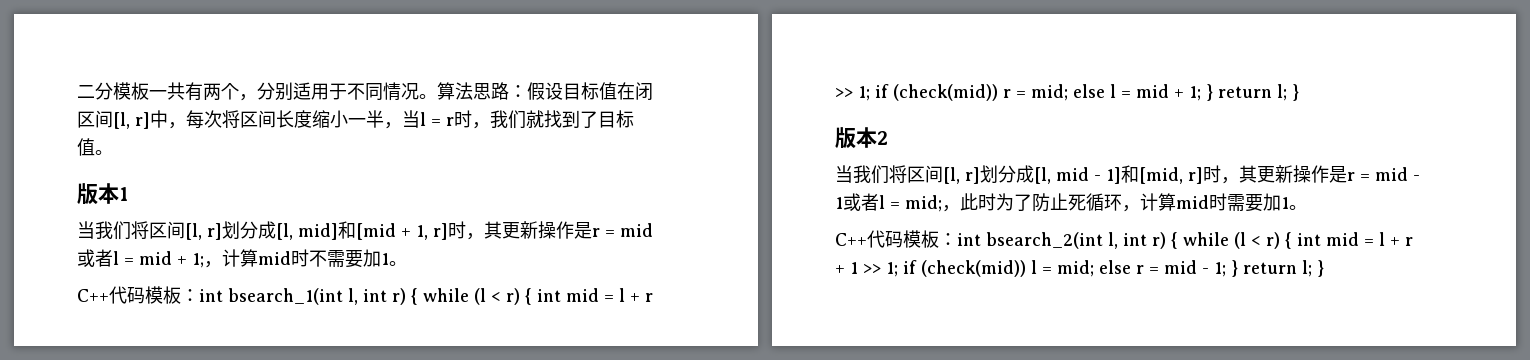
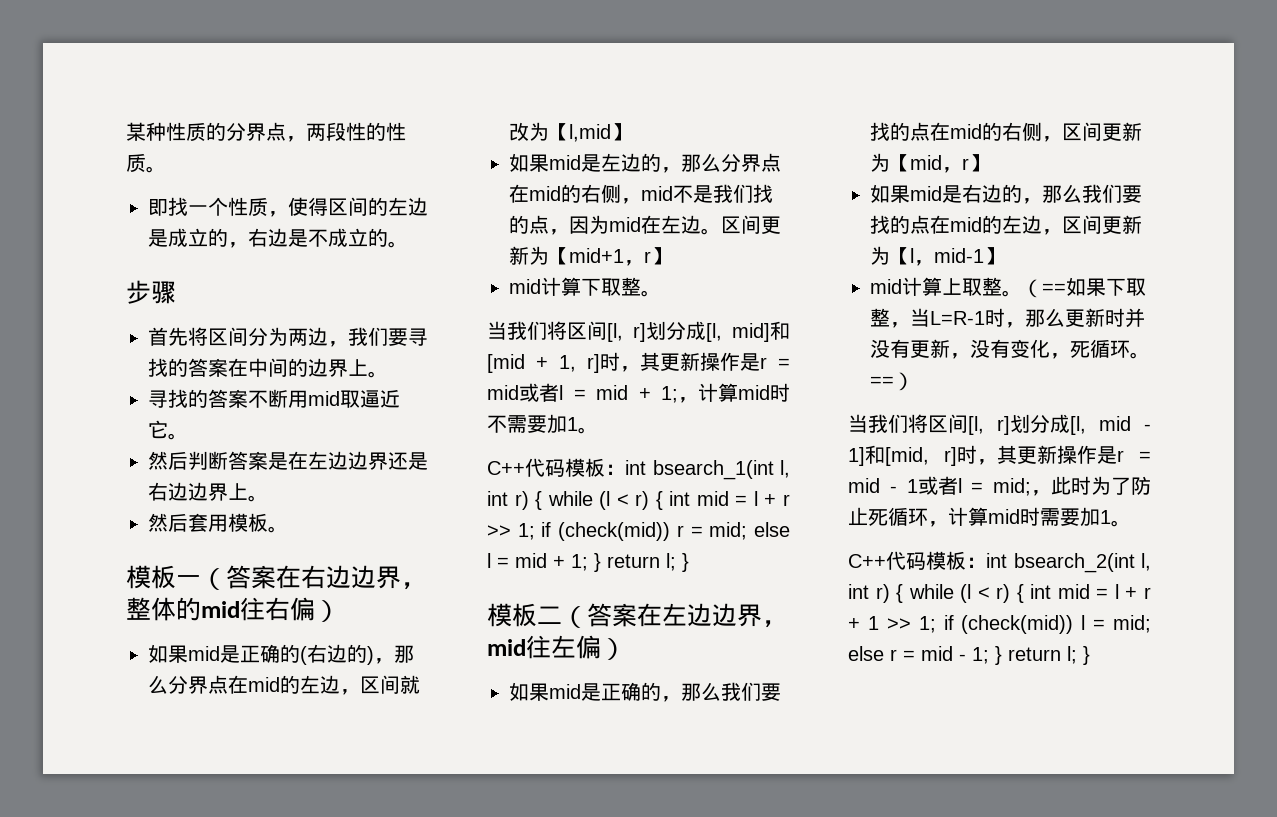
- 二分模板一共有两个，分别适用于不同情况。算法思路：假设目标值在闭区间[l, r]中，每次将区间长度缩小一半，当l = r时，我们就找到了目标值。
- 版本1
+ 某种性质的分界点，两段性的性质。
+ 即找一个性质，使得区间的左边是成立的，右边是不成立的。
+ 步骤
+ 首先将区间分为两边，我们要寻找的答案在中间的边界上。
+ 寻找的答案不断用mid取逼近它。
+ 然后判断答案是在左边边界还是右边边界上。
+ 然后套用模板。
+ 模板一（答案在右边边界，整体的mid往右偏）
+ 如果mid是正确的(右边的)，那么分界点在mid的左边，区间就改为【l,mid】
+ 如果mid是左边的，那么分界点在mid的右侧，mid不是我们找的点，因为mid在左边。区间更新为【mid+1，r】
+ mid计算下取整。
- 版本2
+ 模板二（答案在左边边界，mid往左偏）
+ 如果mid是正确的，那么我们要找的点在mid的右侧，区间更新为【mid，r】
+ 如果mid是右边的，那么我们要找的点在mid的左边，区间更新为【l，mid-1】
+ mid计算上取整。（==如果下取整，当L=R-1时，那么更新时并没有更新，没有变化，死循环。==）

